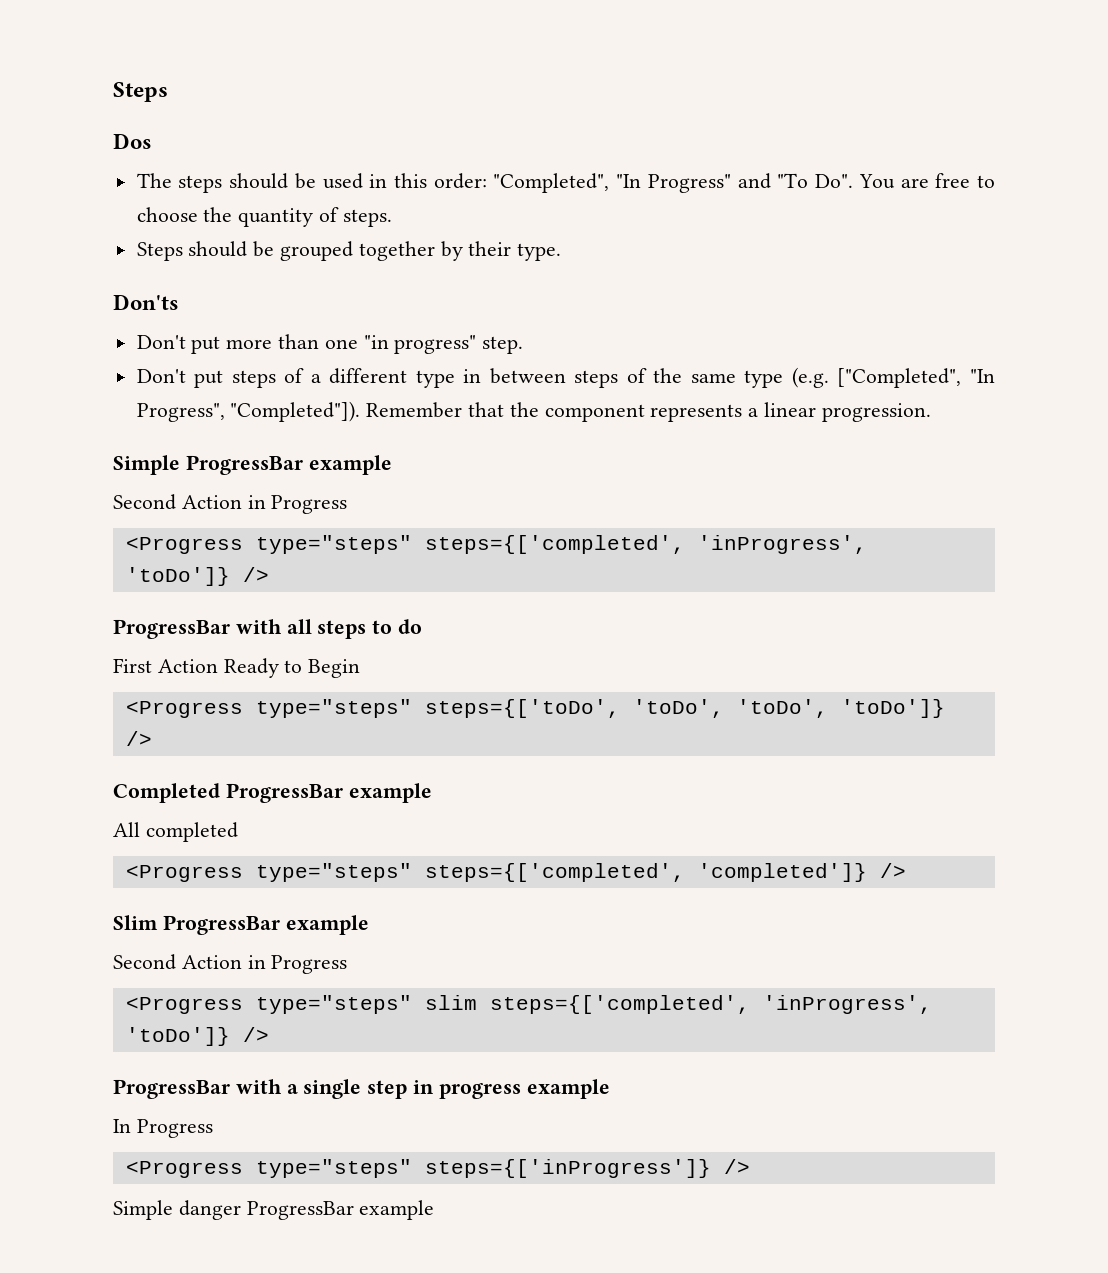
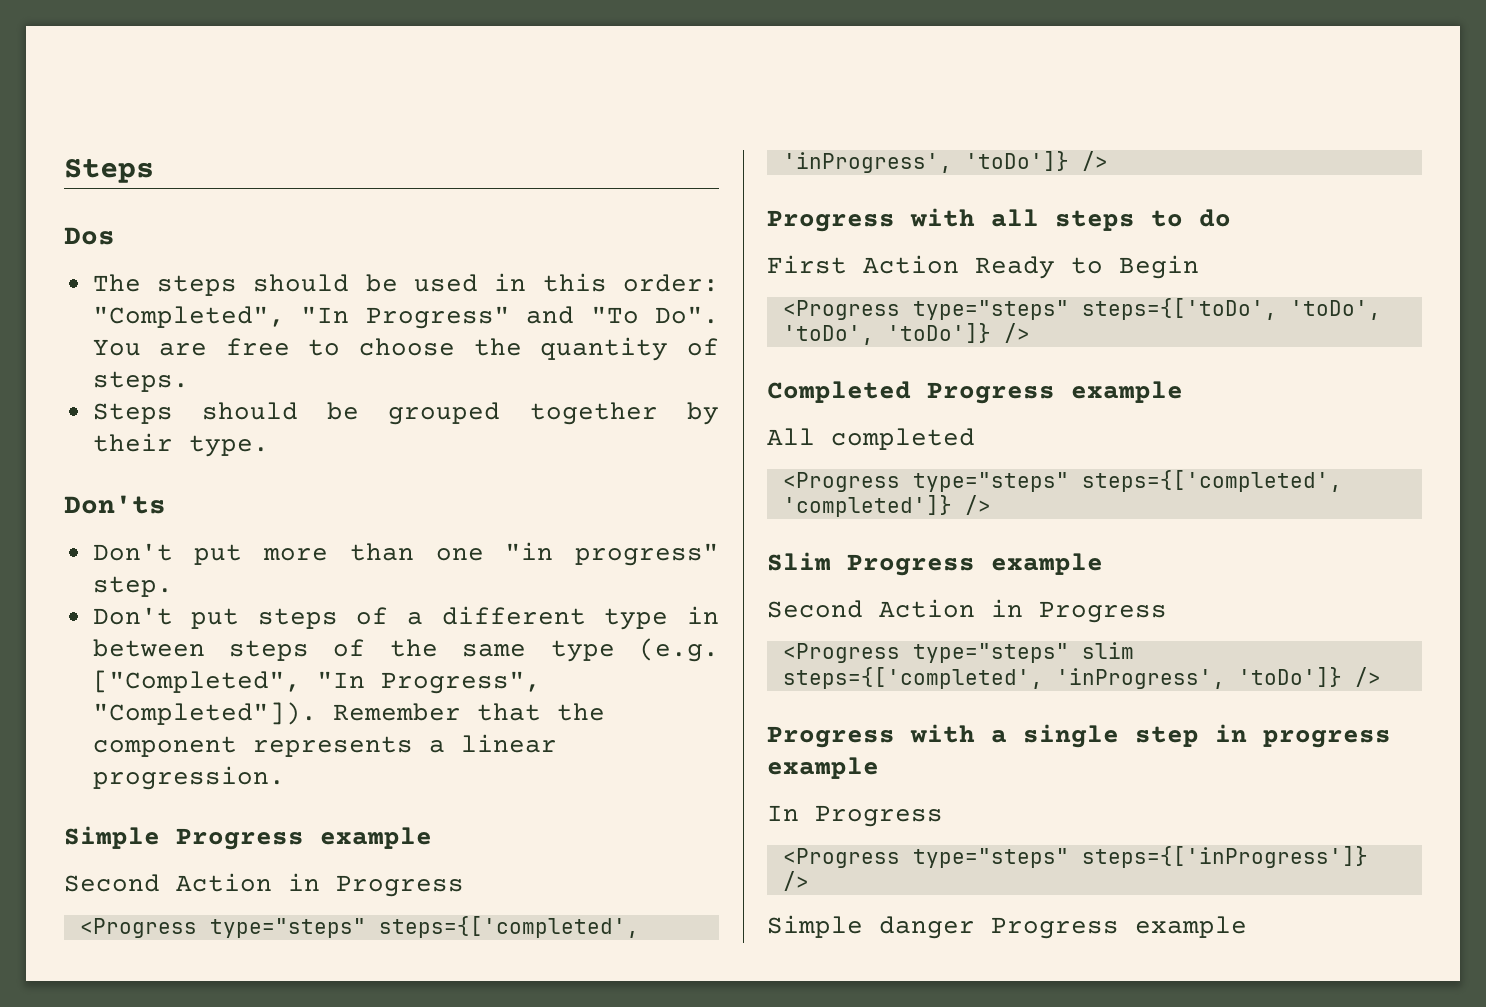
- Simple ProgressBar example
+ Simple Progress example
- ProgressBar with all steps to do
+ Progress with all steps to do
- Completed ProgressBar example
+ Completed Progress example
- Slim ProgressBar example
+ Slim Progress example
- ProgressBar with a single step in progress example
+ Progress with a single step in progress example
- Simple danger ProgressBar example
+ Simple danger Progress example

